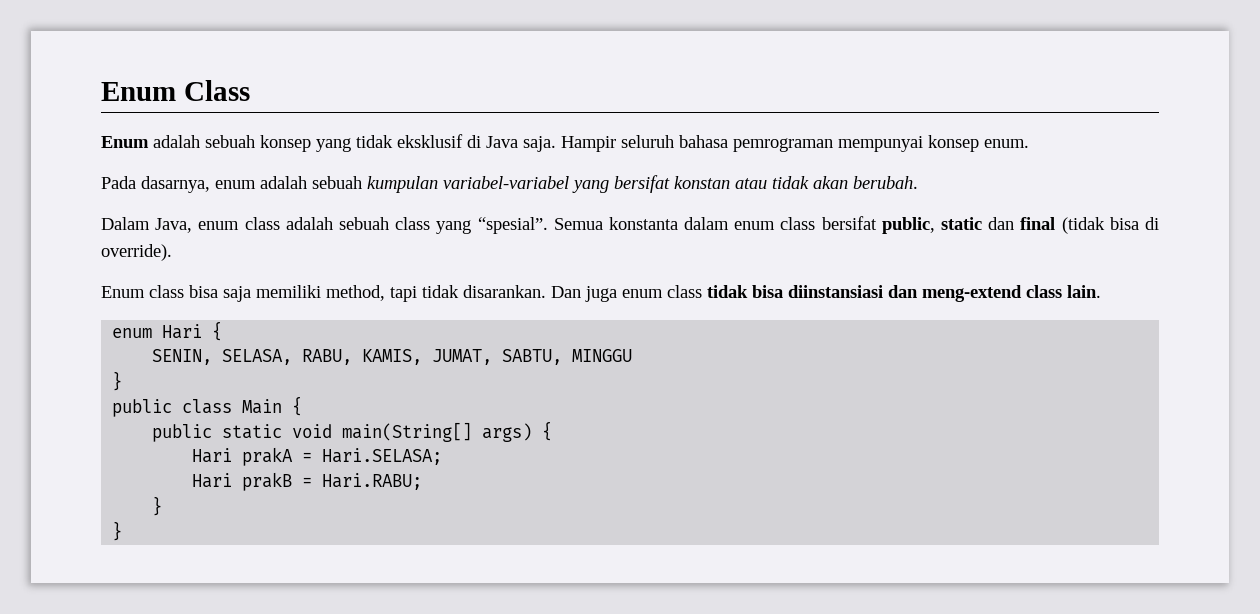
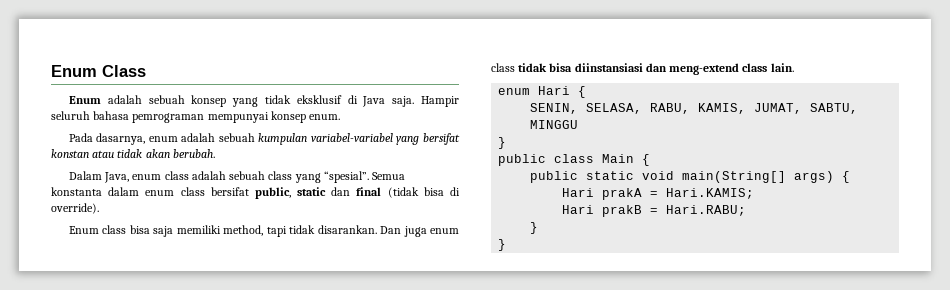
- Hari prakA = Hari.SELASA;
+ Hari prakA = Hari.KAMIS;

